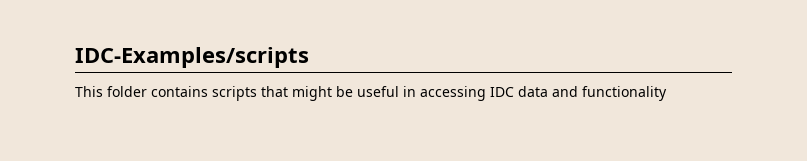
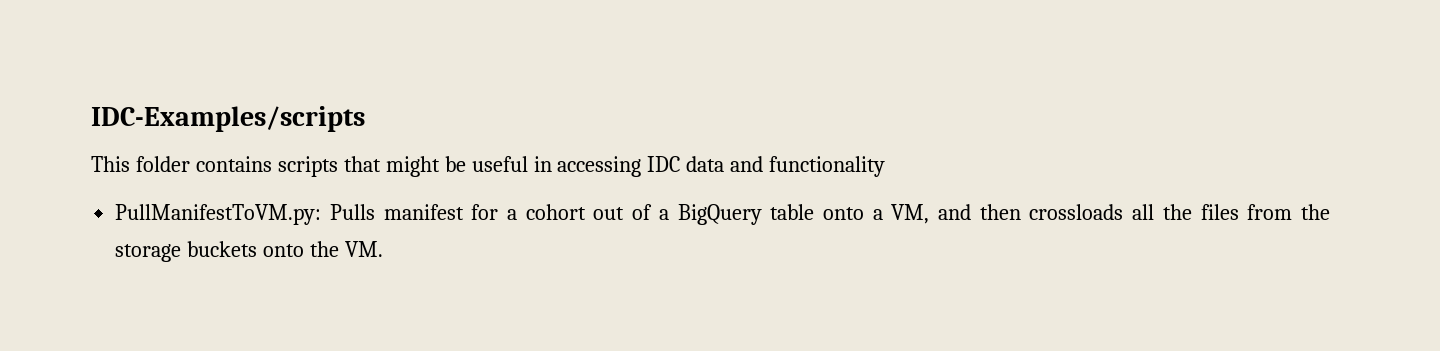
+ PullManifestToVM.py: Pulls manifest for a cohort out of a BigQuery table onto a VM, and then crossloads all the files from the storage buckets onto the VM.

